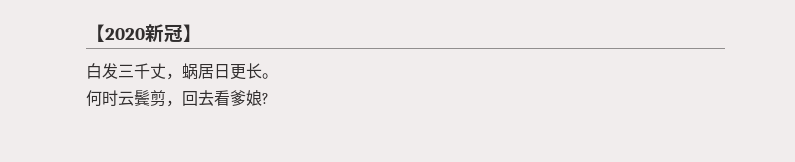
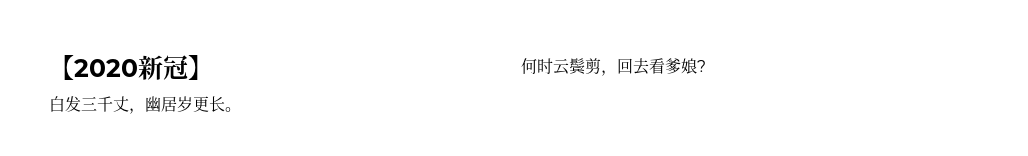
- 白发三千丈，蜗居日更长。
+ 白发三千丈，幽居岁更长。

